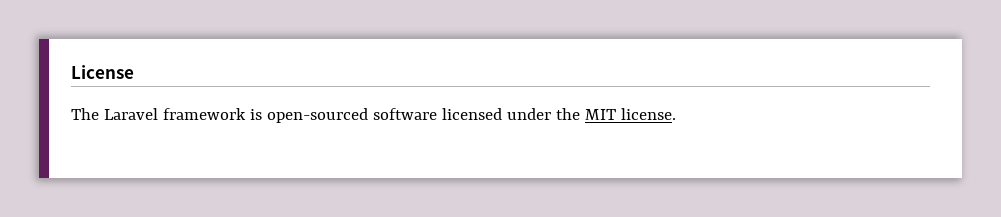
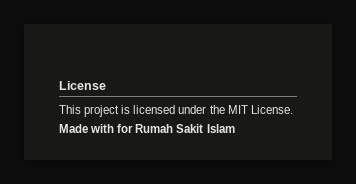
- The Laravel framework is open-sourced software licensed under the MIT license.
+ This project is licensed under the MIT License.
+ Made with for Rumah Sakit Islam

